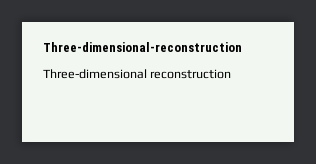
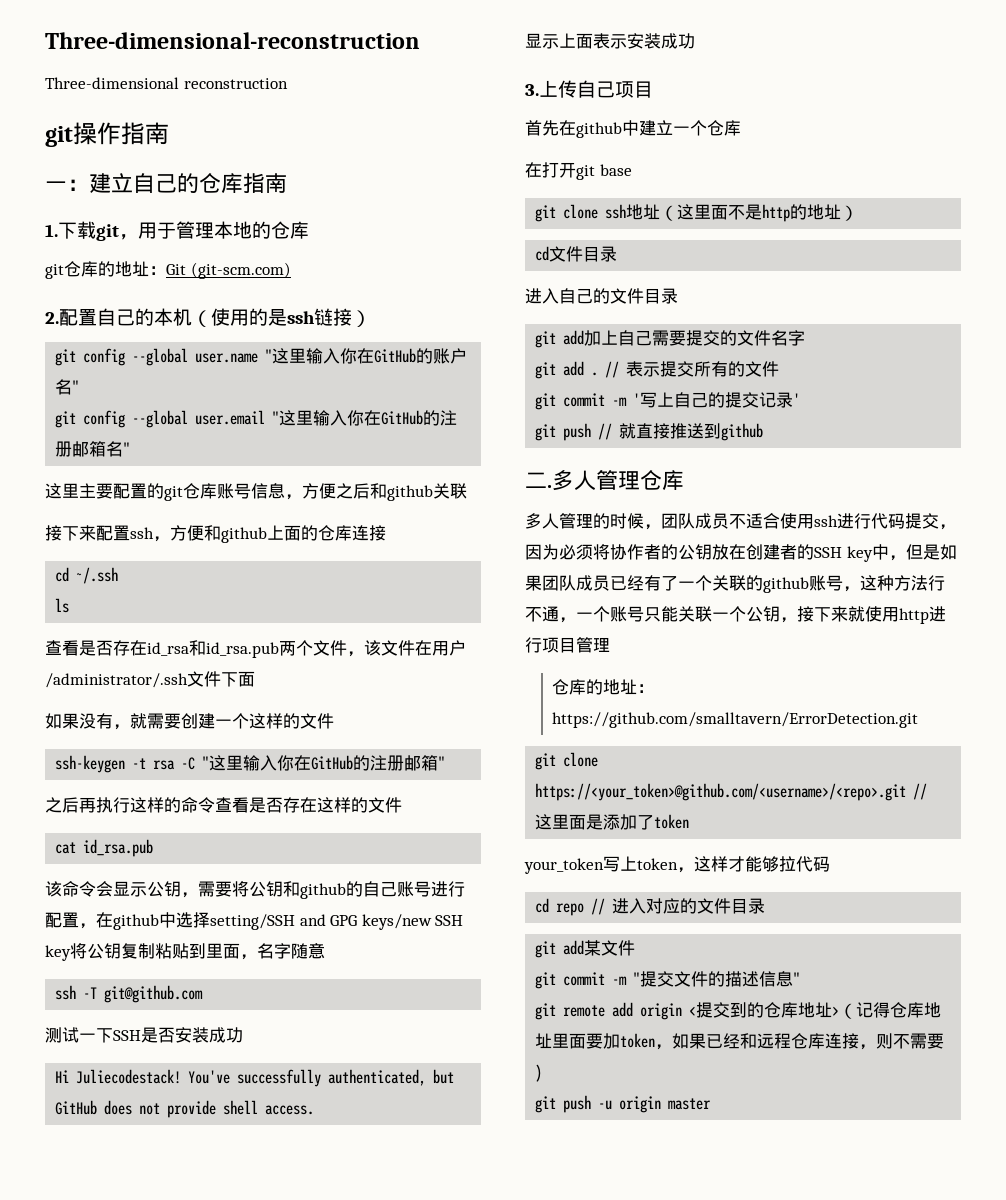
+ git操作指南
+ 一：建立自己的仓库指南
+ 1.下载git，用于管理本地的仓库
+ git仓库的地址：Git (git-scm.com)
+ 2.配置自己的本机（使用的是ssh链接）
+ git config --global user.name "这里输入你在GitHub的账户名"
+ git config --global user.email "这里输入你在GitHub的注册邮箱名"
+ 这里主要配置的git仓库账号信息，方便之后和github关联
+ 接下来配置ssh，方便和github上面的仓库连接
+ cd ~/.ssh
+ ls
+ 查看是否存在id_rsa和id_rsa.pub两个文件，该文件在用户/administrator/.ssh文件下面
+ 如果没有，就需要创建一个这样的文件
+ ssh-keygen -t rsa -C "这里输入你在GitHub的注册邮箱"
+ 之后再执行这样的命令查看是否存在这样的文件
+ cat id_rsa.pub
+ 该命令会显示公钥，需要将公钥和github的自己账号进行配置，在github中选择setting/SSH and GPG keys/new SSH key将公钥复制粘贴到里面，名字随意
+ ssh -T git@github.com
+ 测试一下SSH是否安装成功
+ Hi Juliecodestack! You've successfully authenticated, but GitHub does not provide shell access.
+ 显示上面表示安装成功
+ 3.上传自己项目
+ 首先在github中建立一个仓库
+ 在打开git base
+ git clone ssh地址（这里面不是http的地址）
+ cd文件目录
+ 进入自己的文件目录
+ git add加上自己需要提交的文件名字
+ git add . // 表示提交所有的文件
+ git commit -m '写上自己的提交记录'
+ git push // 就直接推送到github
+ 二.多人管理仓库
+ 多人管理的时候，团队成员不适合使用ssh进行代码提交，因为必须将协作者的公钥放在创建者的SSH key中，但是如果团队成员已经有了一个关联的github账号，这种方法行不通，一个账号只能关联一个公钥，接下来就使用http进行项目管理
+ 仓库的地址：https://github.com/smalltavern/ErrorDetection.git
+ git clone https://<your_token>@github.com/<username>/<repo>.git // 这里面是添加了token
+ your_token写上token，这样才能够拉代码
+ cd repo // 进入对应的文件目录
+ git add某文件
+ git commit -m "提交文件的描述信息"
+ git remote add origin <提交到的仓库地址>（记得仓库地址里面要加token，如果已经和远程仓库连接，则不需要)
+ git push -u origin master

